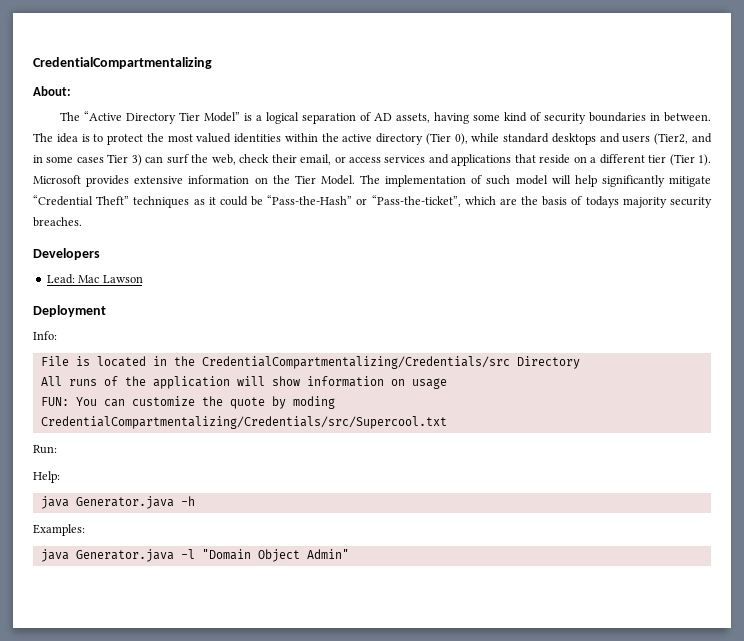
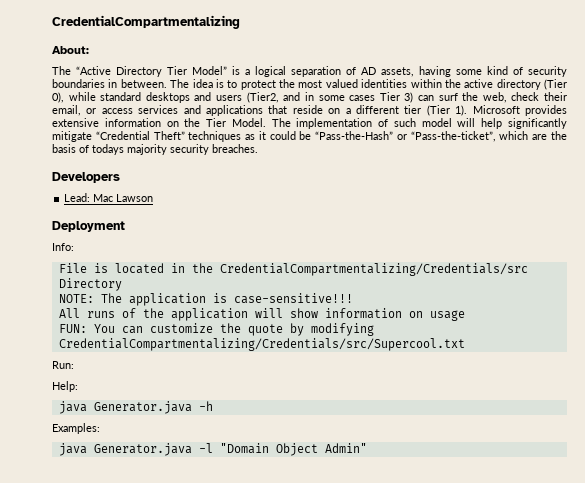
+ NOTE: The application is case-sensitive!!!
- FUN: You can customize the quote by moding CredentialCompartmentalizing/Credentials/src/Supercool.txt
+ FUN: You can customize the quote by modifying CredentialCompartmentalizing/Credentials/src/Supercool.txt

